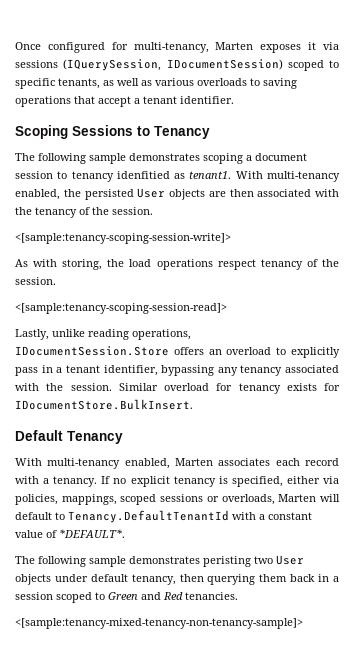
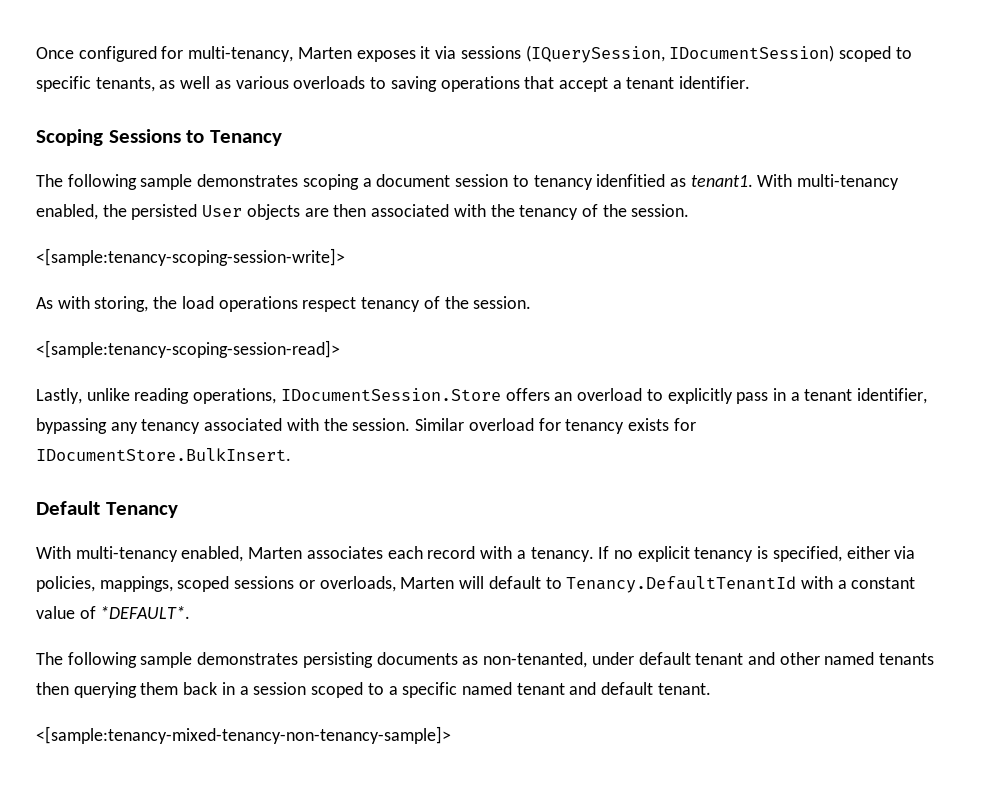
- The following sample demonstrates peristing two User objects under default tenancy, then querying them back in a session scoped to Green and Red tenancies.
+ The following sample demonstrates persisting documents as non-tenanted, under default tenant and other named tenants then querying them back in a session scoped to a specific named tenant and default tenant.

